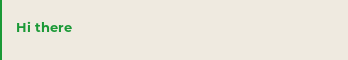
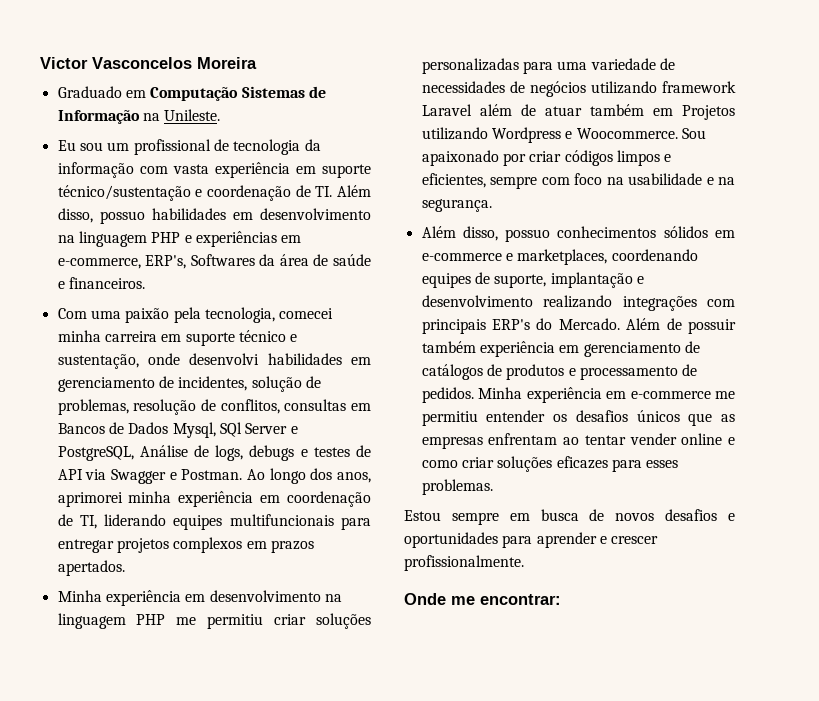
- Hi there
+ Victor Vasconcelos Moreira
+ Graduado em Computação Sistemas de Informação na Unileste.
+ Eu sou um profissional de tecnologia da informação com vasta experiência em suporte técnico/sustentação e coordenação de TI. Além disso, possuo habilidades em desenvolvimento na linguagem PHP e experiências em e-commerce, ERP's, Softwares da área de saúde e financeiros.
+ Com uma paixão pela tecnologia, comecei minha carreira em suporte técnico e sustentação, onde desenvolvi habilidades em gerenciamento de incidentes, solução de problemas, resolução de conflitos, consultas em Bancos de Dados Mysql, SQl Server e PostgreSQL, Análise de logs, debugs e testes de API via Swagger e Postman. Ao longo dos anos, aprimorei minha experiência em coordenação de TI, liderando equipes multifuncionais para entregar projetos complexos em prazos apertados.
+ Minha experiência em desenvolvimento na linguagem PHP me permitiu criar soluções personalizadas para uma variedade de necessidades de negócios utilizando framework Laravel além de atuar também em Projetos utilizando Wordpress e Woocommerce. Sou apaixonado por criar códigos limpos e eficientes, sempre com foco na usabilidade e na segurança.
+ Além disso, possuo conhecimentos sólidos em e-commerce e marketplaces, coordenando equipes de suporte, implantação e desenvolvimento realizando integrações com principais ERP's do Mercado. Além de possuir também experiência em gerenciamento de catálogos de produtos e processamento de pedidos. Minha experiência em e-commerce me permitiu entender os desafios únicos que as empresas enfrentam ao tentar vender online e como criar soluções eficazes para esses problemas.
+ Estou sempre em busca de novos desafios e oportunidades para aprender e crescer profissionalmente.
+ Onde me encontrar:

